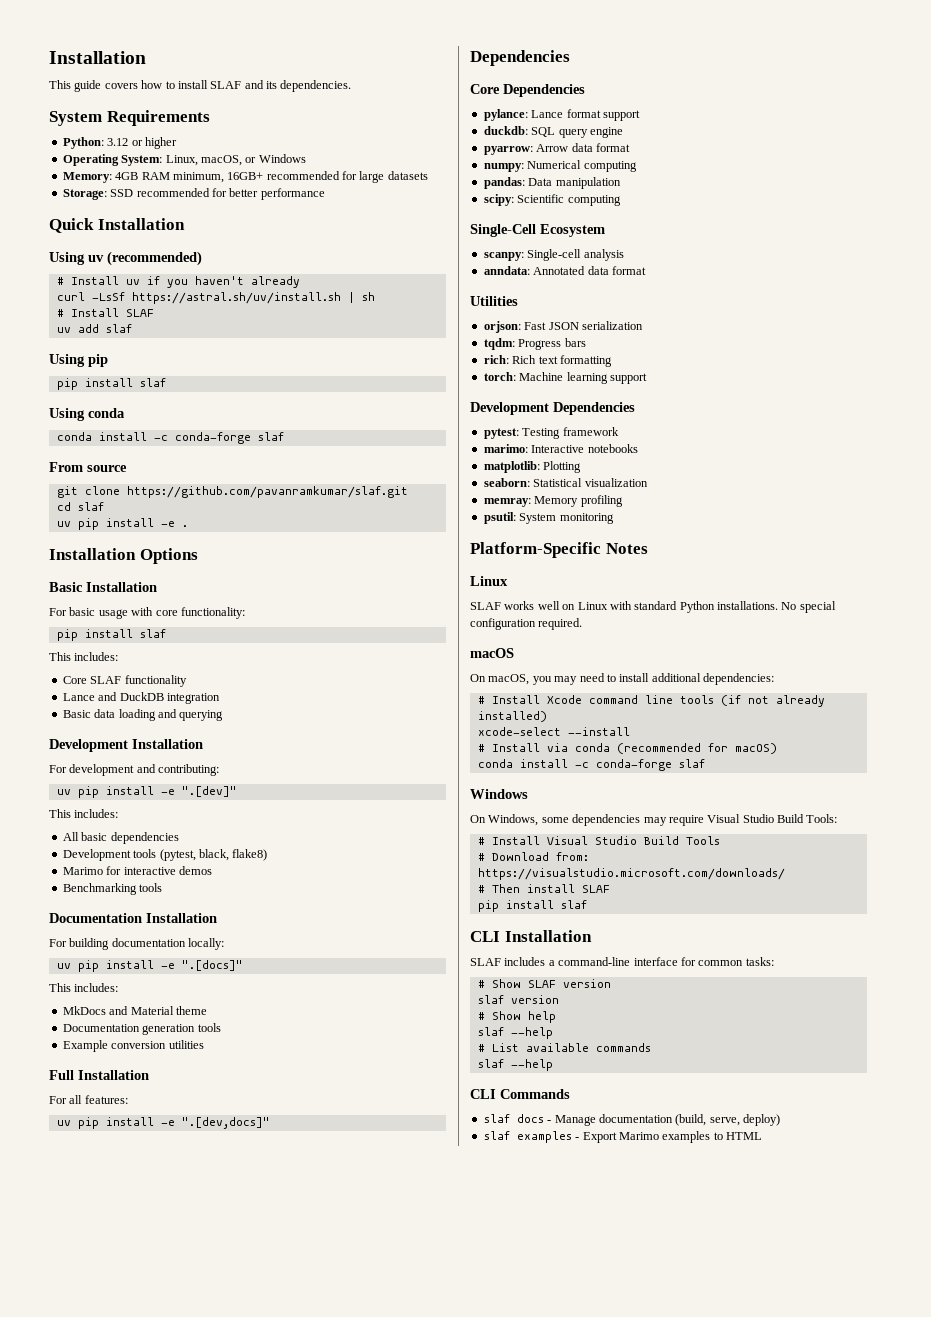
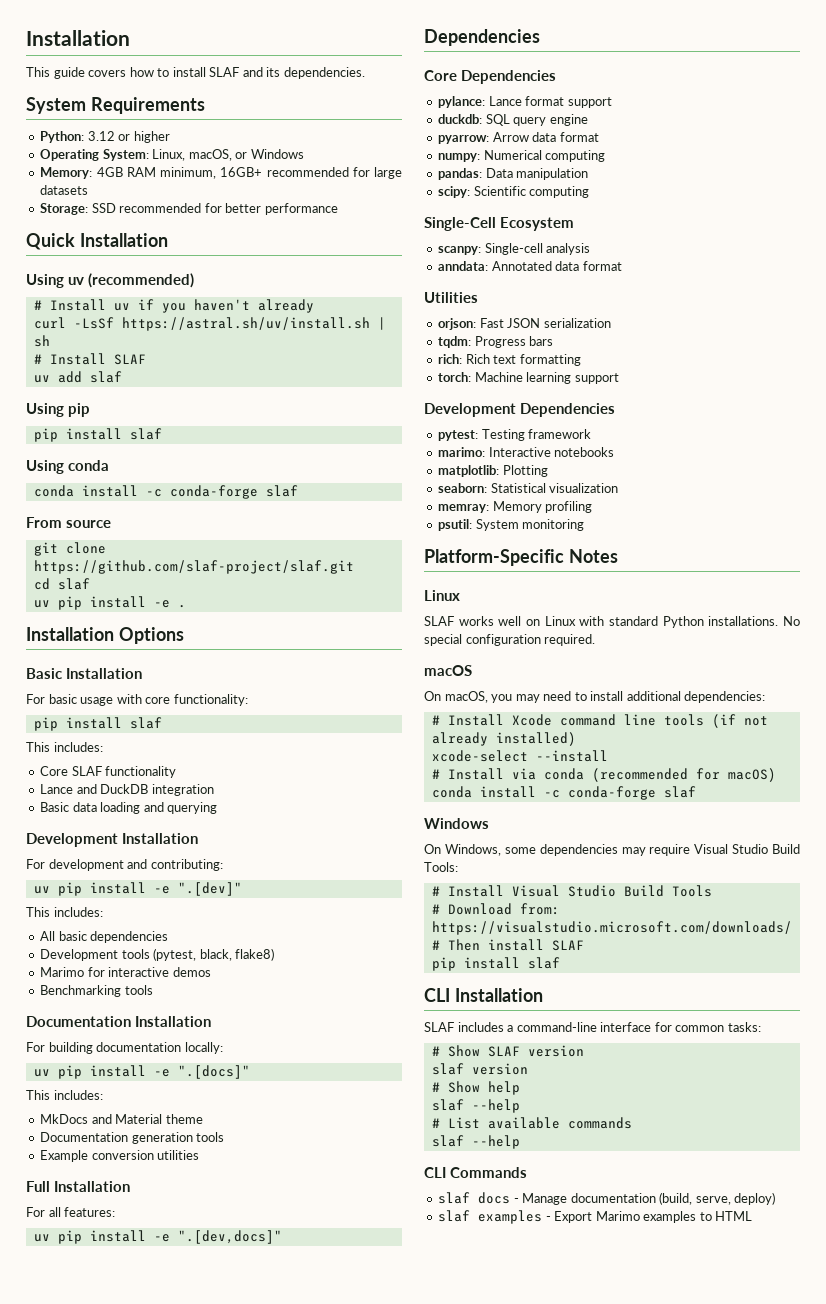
- git clone https://github.com/pavanramkumar/slaf.git
+ git clone https://github.com/slaf-project/slaf.git

